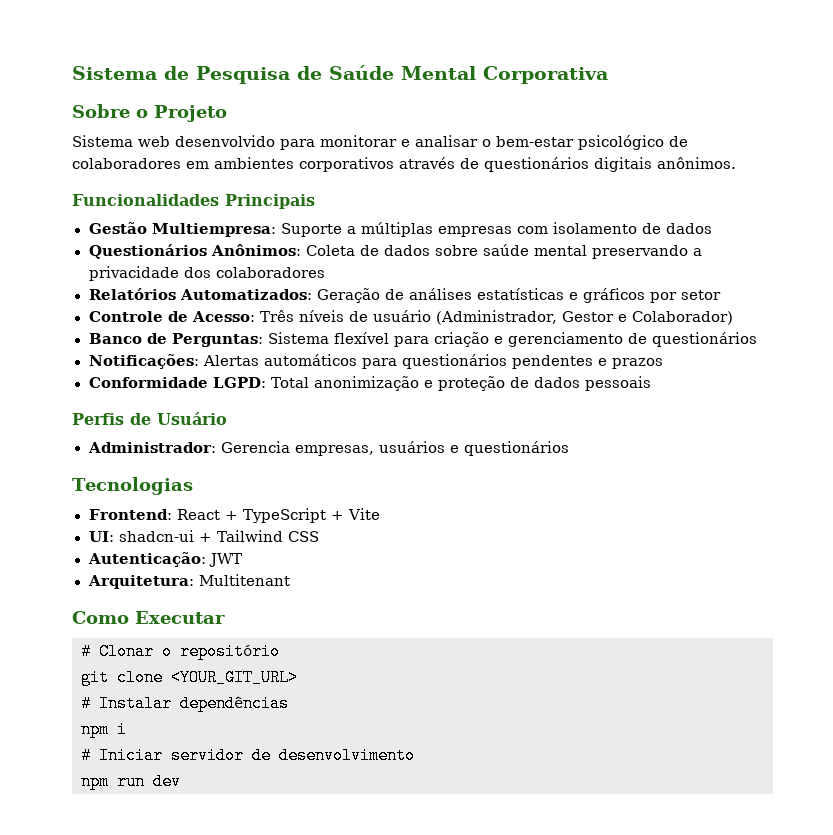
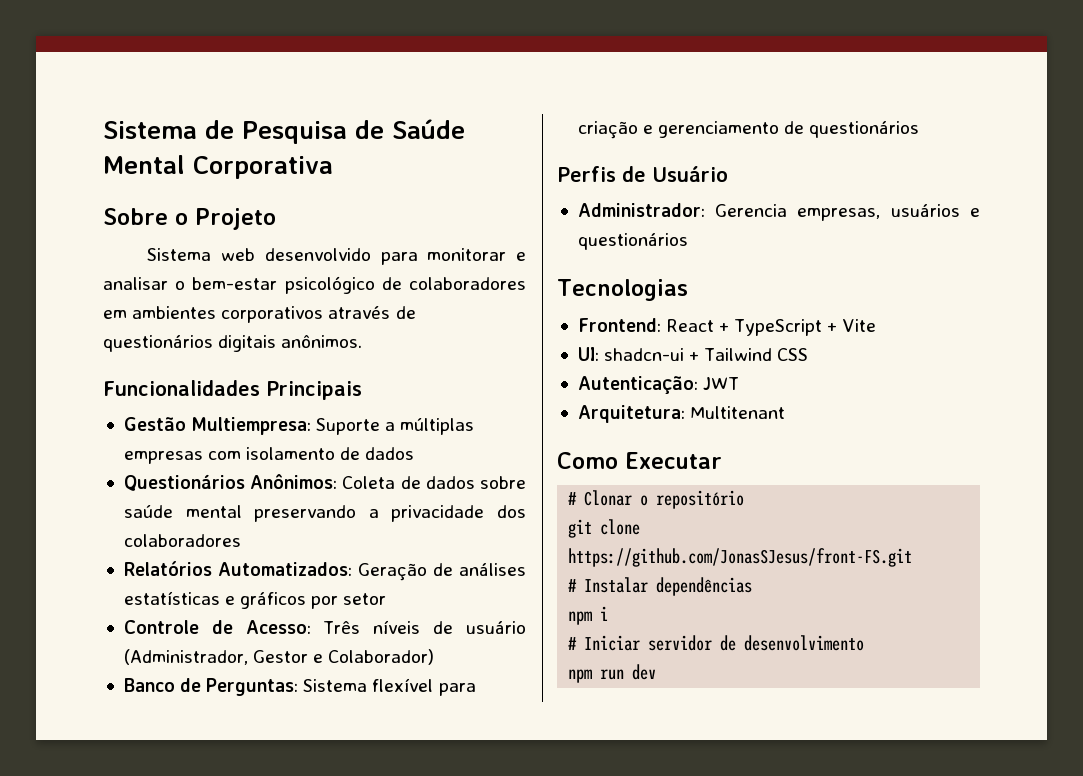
- Notificações: Alertas automáticos para questionários pendentes e prazos
- Conformidade LGPD: Total anonimização e proteção de dados pessoais
- git clone <YOUR_GIT_URL>
+ git clone https://github.com/JonasSJesus/front-FS.git

